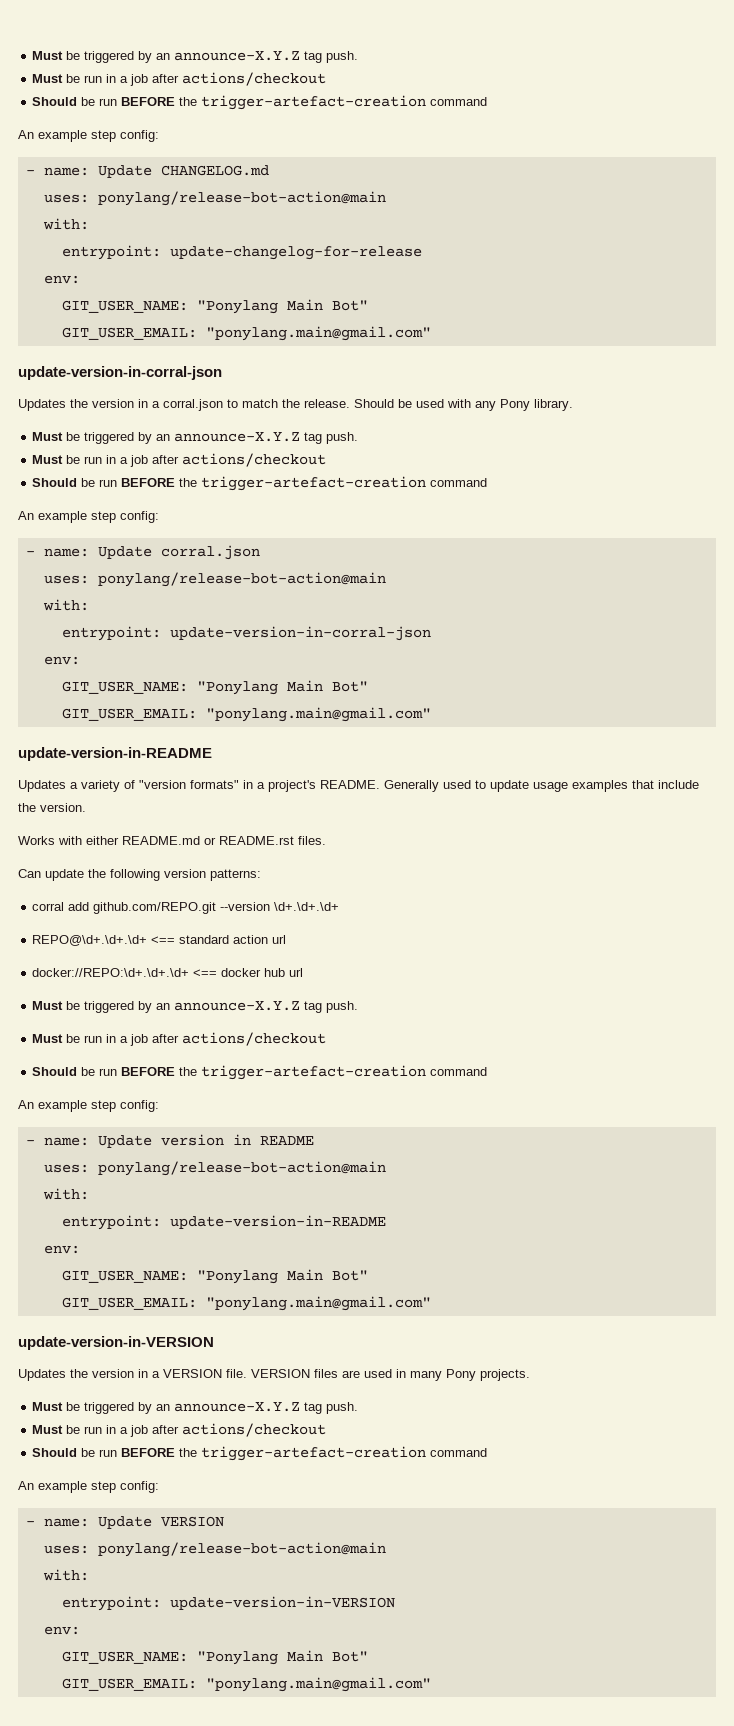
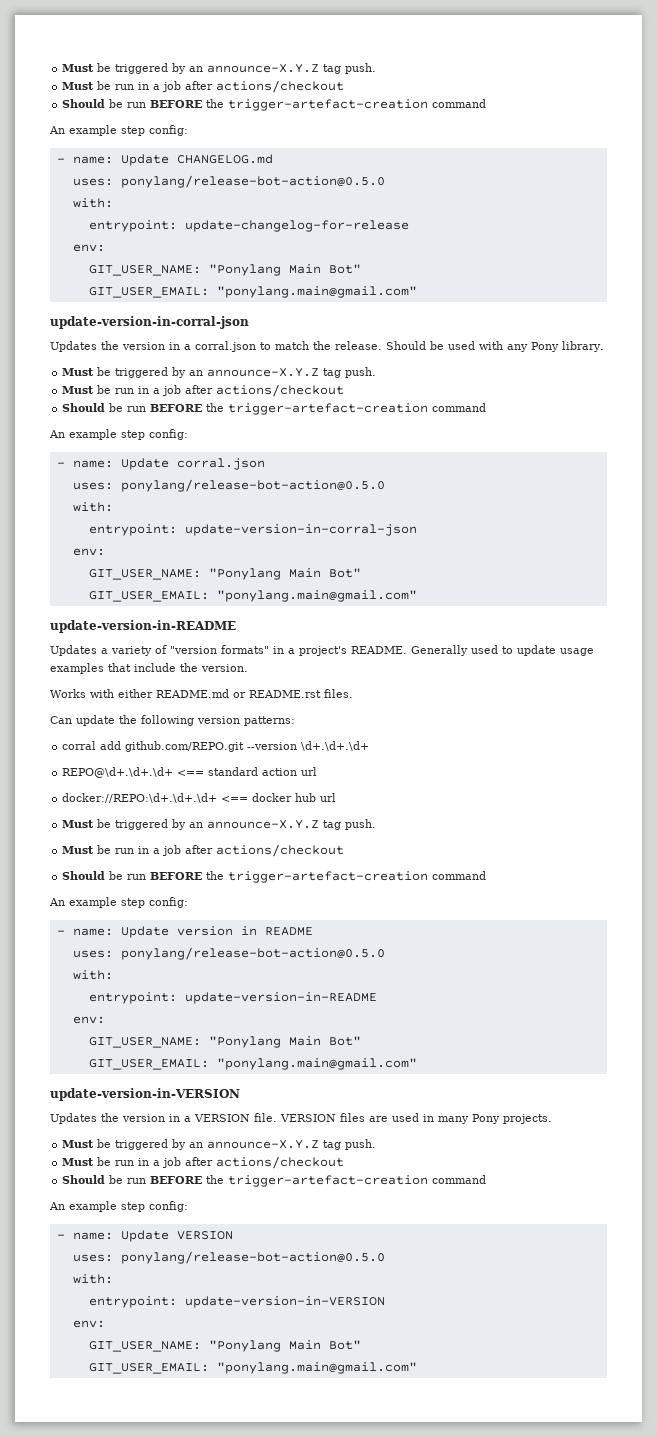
  - name: Update CHANGELOG.md
- uses: ponylang/release-bot-action@main
+ uses: ponylang/release-bot-action@0.5.0
  - name: Update corral.json
- uses: ponylang/release-bot-action@main
+ uses: ponylang/release-bot-action@0.5.0
  - name: Update version in README
- uses: ponylang/release-bot-action@main
+ uses: ponylang/release-bot-action@0.5.0
  - name: Update VERSION
- uses: ponylang/release-bot-action@main
+ uses: ponylang/release-bot-action@0.5.0

